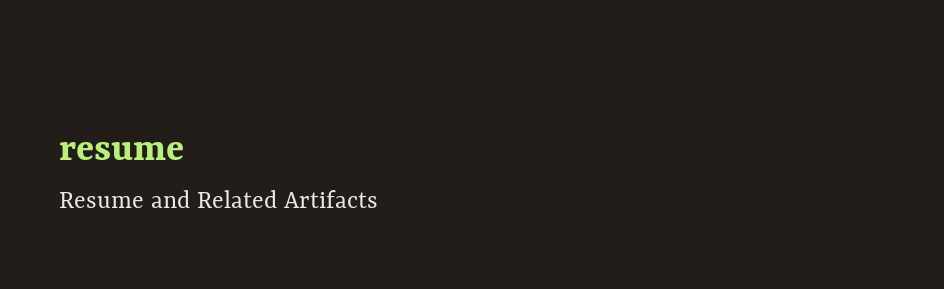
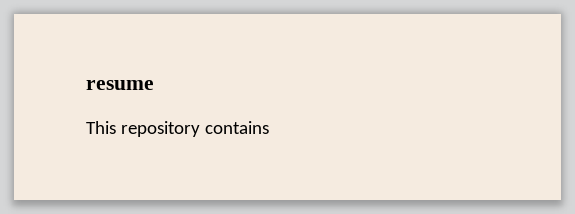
- Resume and Related Artifacts
+ This repository contains

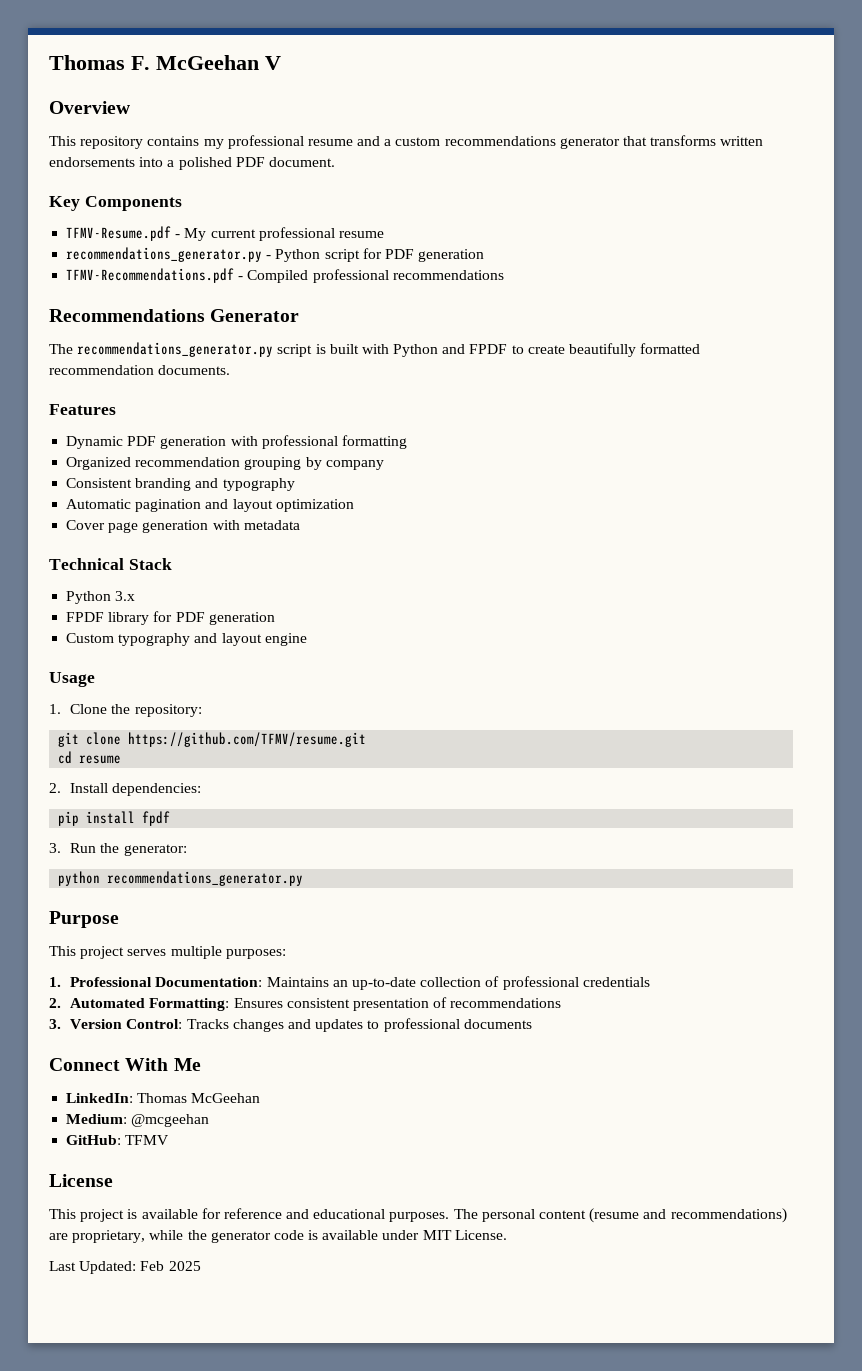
- resume
- This repository contains
+ Thomas F. McGeehan V
+ Overview
+ This repository contains my professional resume and a custom recommendations generator that transforms written endorsements into a polished PDF document.
+ Key Components
+ TFMV-Resume.pdf - My current professional resume
+ recommendations_generator.py - Python script for PDF generation
+ TFMV-Recommendations.pdf - Compiled professional recommendations
+ Recommendations Generator
+ The recommendations_generator.py script is built with Python and FPDF to create beautifully formatted recommendation documents.
+ Features
+ Dynamic PDF generation with professional formatting
+ Organized recommendation grouping by company
+ Consistent branding and typography
+ Automatic pagination and layout optimization
+ Cover page generation with metadata
+ Technical Stack
+ Python 3.x
+ FPDF library for PDF generation
+ Custom typography and layout engine
+ Usage
+ 1. Clone the repository:
+ git clone https://github.com/TFMV/resume.git
+ cd resume
+ 2. Install dependencies:
+ pip install fpdf
+ 3. Run the generator:
+ python recommendations_generator.py
+ Purpose
+ This project serves multiple purposes:
+ 1. Professional Documentation: Maintains an up-to-date collection of professional credentials
+ 2. Automated Formatting: Ensures consistent presentation of recommendations
+ 3. Version Control: Tracks changes and updates to professional documents
+ Connect With Me
+ LinkedIn: Thomas McGeehan
+ Medium: @mcgeehan
+ GitHub: TFMV
+ License
+ This project is available for reference and educational purposes. The personal content (resume and recommendations) are proprietary, while the generator code is available under MIT License.
+ Last Updated: Feb 2025

